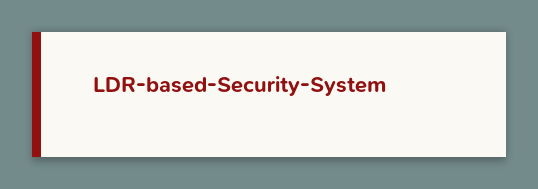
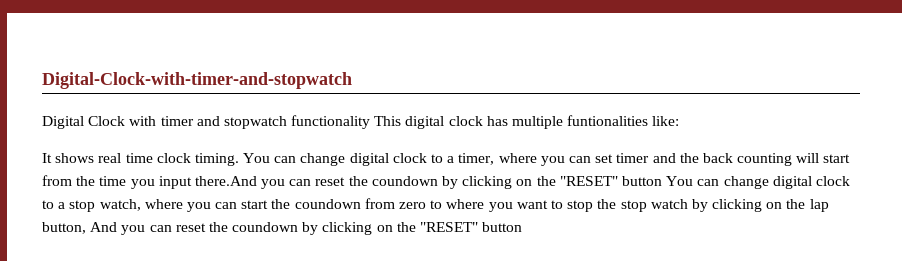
- LDR-based-Security-System
+ Digital-Clock-with-timer-and-stopwatch
+ Digital Clock with timer and stopwatch functionality This digital clock has multiple funtionalities like:
+ It shows real time clock timing. You can change digital clock to a timer, where you can set timer and the back counting will start from the time you input there.And you can reset the coundown by clicking on the "RESET" button You can change digital clock to a stop watch, where you can start the coundown from zero to where you want to stop the stop watch by clicking on the lap button, And you can reset the coundown by clicking on the "RESET" button

